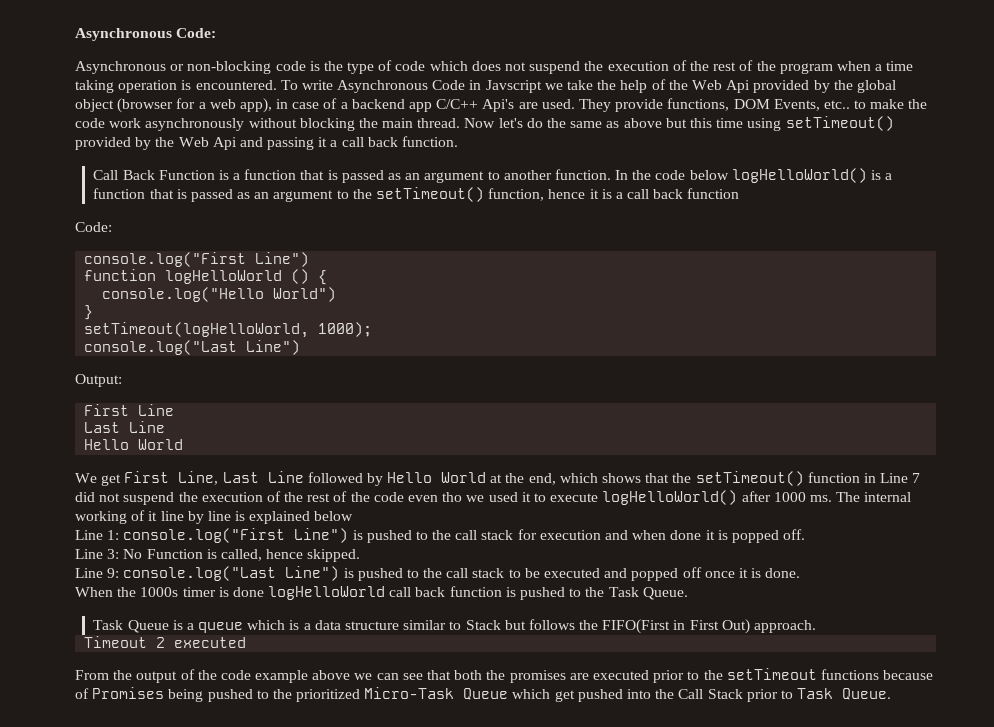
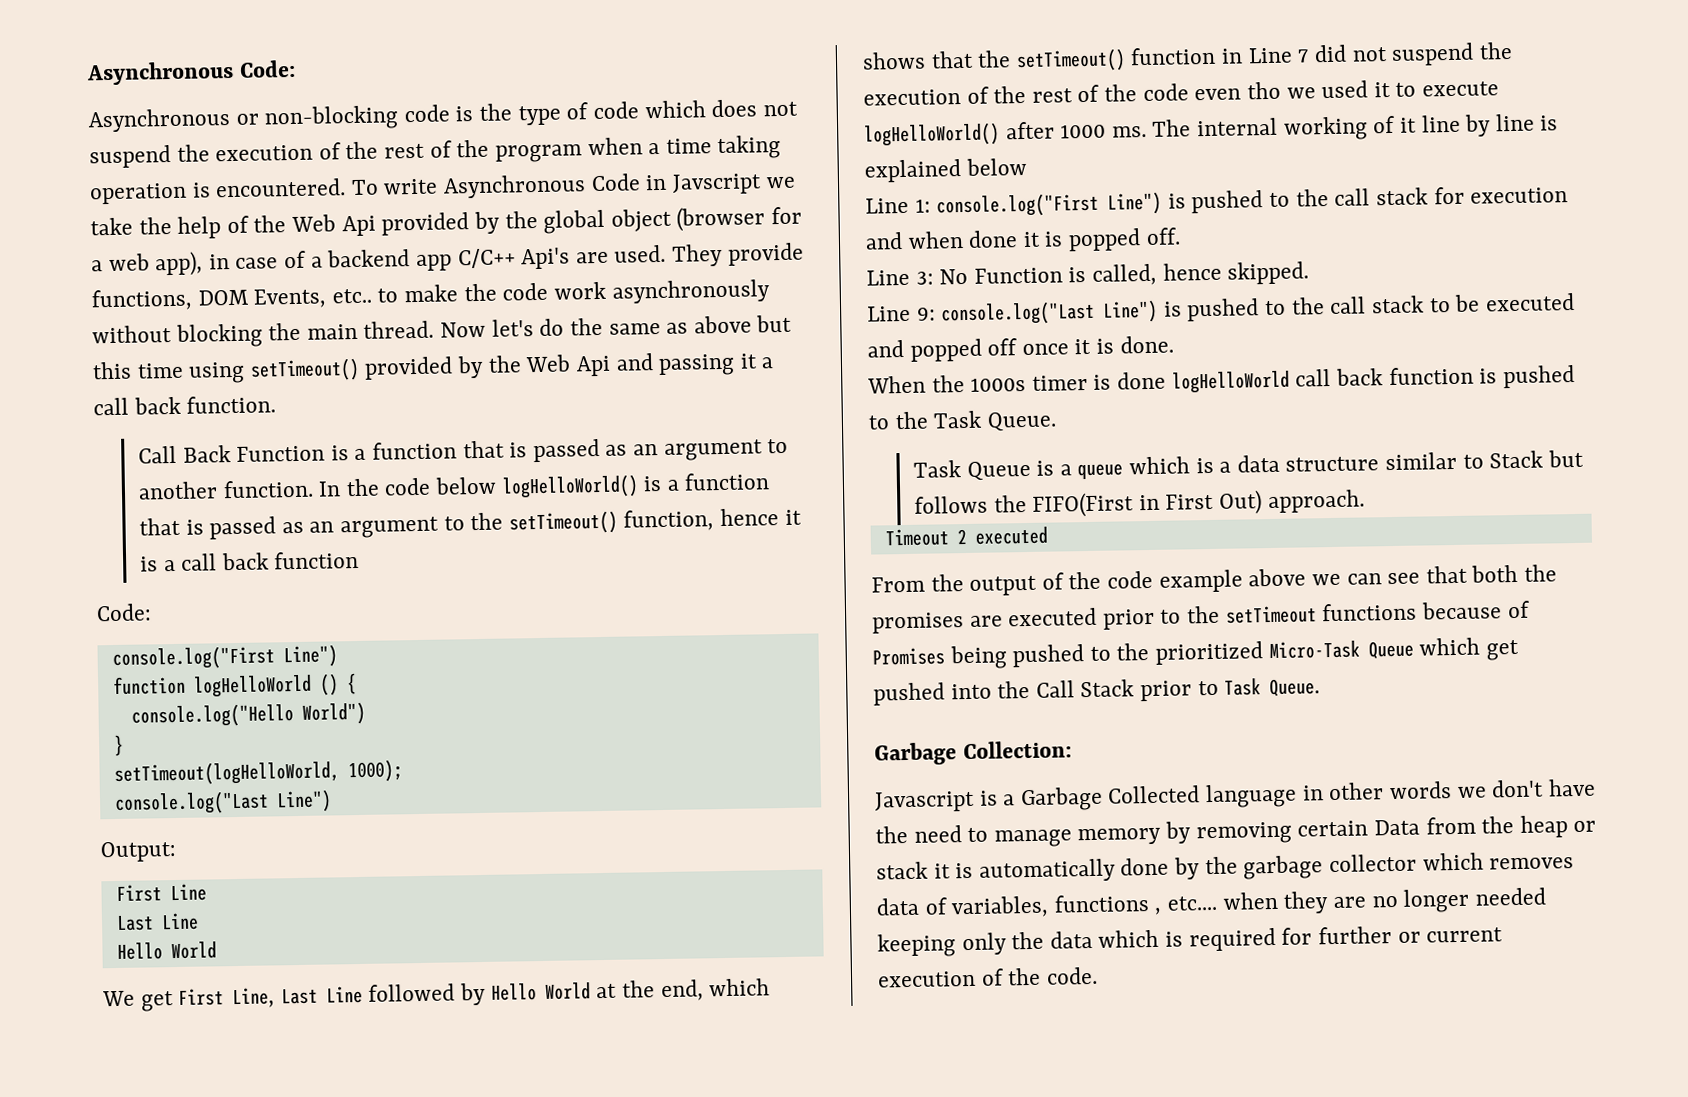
+ Garbage Collection:
+ Javascript is a Garbage Collected language in other words we don't have the need to manage memory by removing certain Data from the heap or stack it is automatically done by the garbage collector which removes data of variables, functions , etc.... when they are no longer needed keeping only the data which is required for further or current execution of the code.

